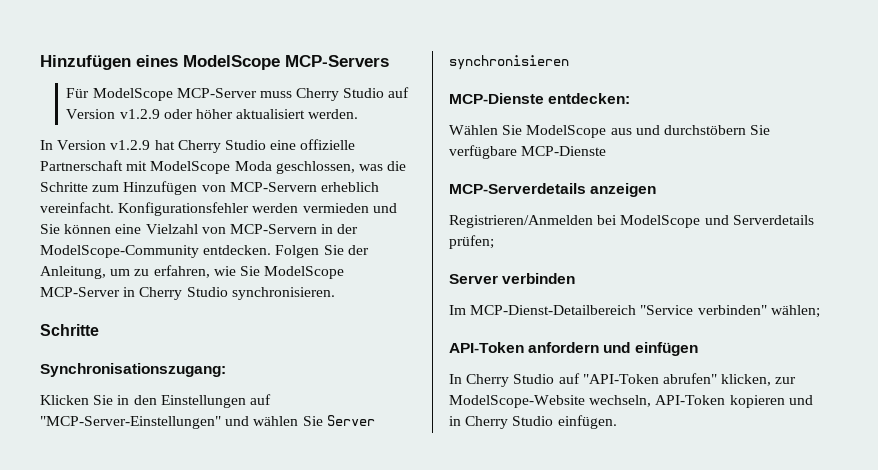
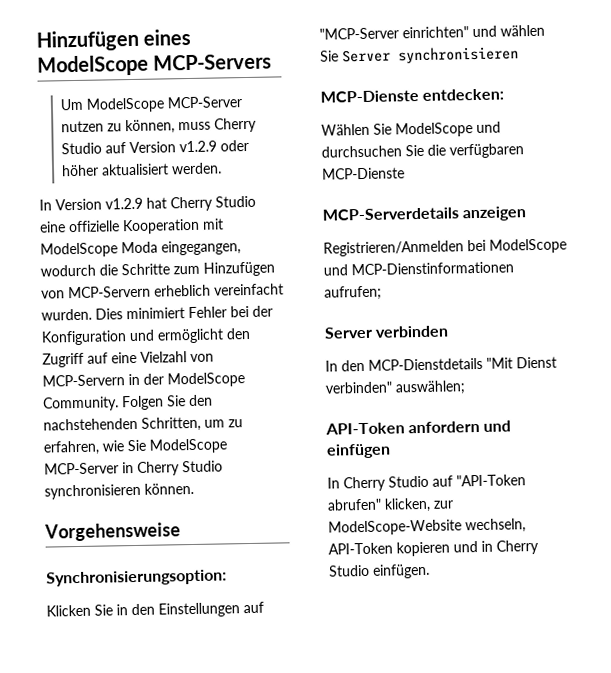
- Für ModelScope MCP-Server muss Cherry Studio auf Version v1.2.9 oder höher aktualisiert werden.
+ Um ModelScope MCP-Server nutzen zu können, muss Cherry Studio auf Version v1.2.9 oder höher aktualisiert werden.
- In Version v1.2.9 hat Cherry Studio eine offizielle Partnerschaft mit ModelScope Moda geschlossen, was die Schritte zum Hinzufügen von MCP-Servern erheblich vereinfacht. Konfigurationsfehler werden vermieden und Sie können eine Vielzahl von MCP-Servern in der ModelScope-Community entdecken. Folgen Sie der Anleitung, um zu erfahren, wie Sie ModelScope MCP-Server in Cherry Studio synchronisieren.
- Schritte
- Synchronisationszugang:
+ In Version v1.2.9 hat Cherry Studio eine offizielle Kooperation mit ModelScope Moda eingegangen, wodurch die Schritte zum Hinzufügen von MCP-Servern erheblich vereinfacht wurden. Dies minimiert Fehler bei der Konfiguration und ermöglicht den Zugriff auf eine Vielzahl von MCP-Servern in der ModelScope Community. Folgen Sie den nachstehenden Schritten, um zu erfahren, wie Sie ModelScope MCP-Server in Cherry Studio synchronisieren können.
+ Vorgehensweise
+ Synchronisierungsoption:
- Klicken Sie in den Einstellungen auf "MCP-Server-Einstellungen" und wählen Sie Server synchronisieren
+ Klicken Sie in den Einstellungen auf "MCP-Server einrichten" und wählen Sie Server synchronisieren
- Wählen Sie ModelScope aus und durchstöbern Sie verfügbare MCP-Dienste
+ Wählen Sie ModelScope und durchsuchen Sie die verfügbaren MCP-Dienste
- Registrieren/Anmelden bei ModelScope und Serverdetails prüfen;
+ Registrieren/Anmelden bei ModelScope und MCP-Dienstinformationen aufrufen;
- Im MCP-Dienst-Detailbereich "Service verbinden" wählen;
+ In den MCP-Dienstdetails "Mit Dienst verbinden" auswählen;

